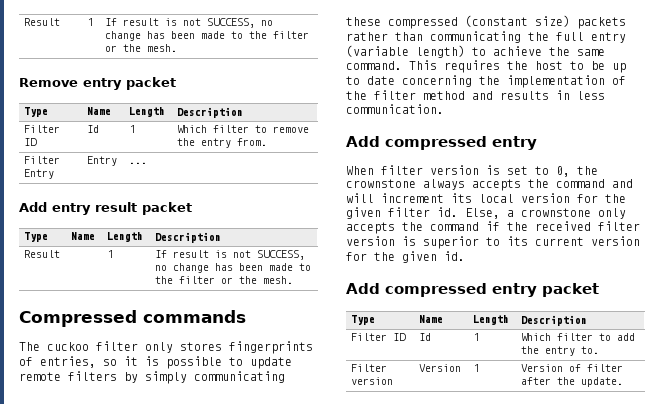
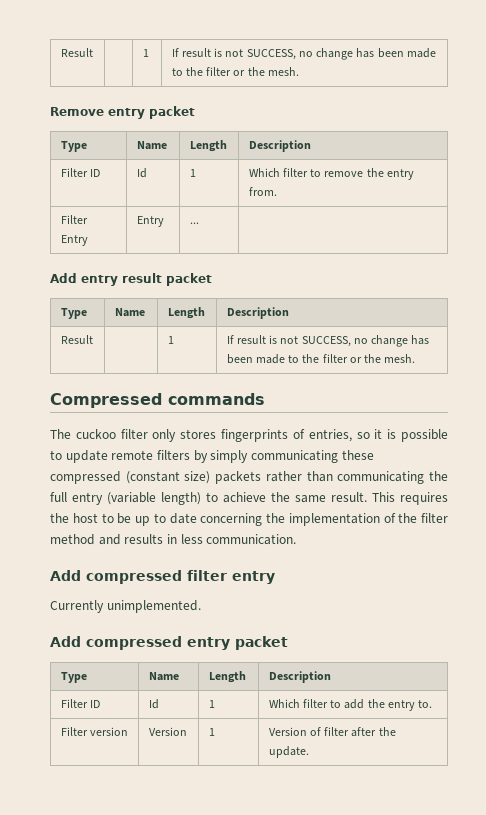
- The cuckoo filter only stores fingerprints of entries, so it is possible to update remote filters by simply communicating these compressed (constant size) packets rather than communicating the full entry (variable length) to achieve the same command.
+ The cuckoo filter only stores fingerprints of entries, so it is possible to update remote filters by simply communicating these compressed (constant size) packets rather than communicating the full entry (variable length) to achieve the same result.
  This requires the host to be up to date concerning the implementation of the filter method and results in less communication.
- Add compressed entry
+ Add compressed filter entry
- When filter version is set to 0, the crownstone always accepts the command and will increment its local version for the given filter id. Else, a crownstone only accepts the command if the received filter version is superior to its current version for the given id.
+ Currently unimplemented.

